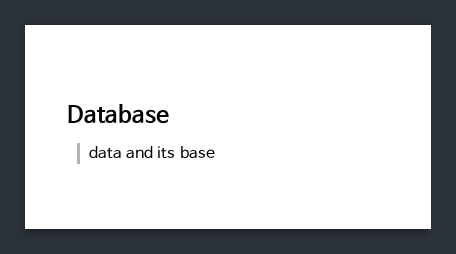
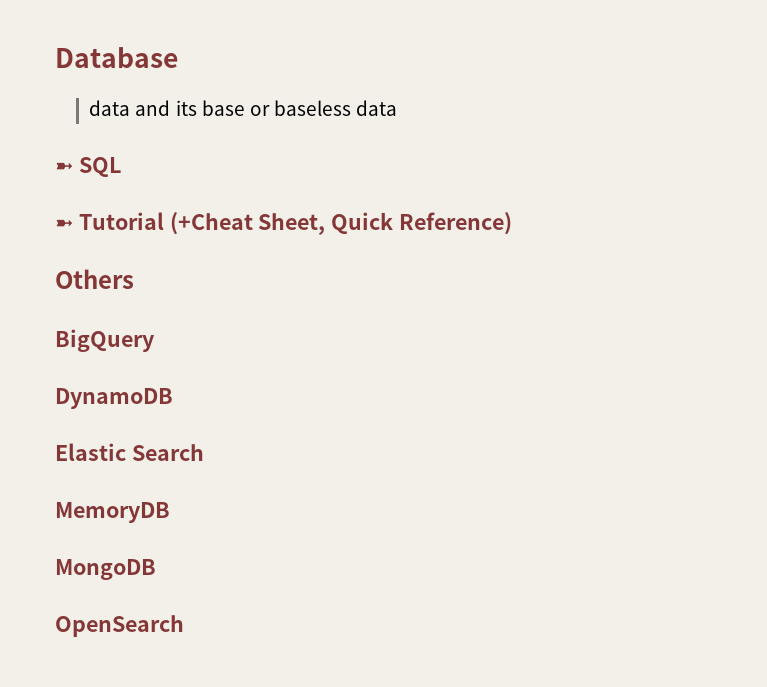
- data and its base
+ data and its base or baseless data
+ ➼ SQL
+ ➼ Tutorial (+Cheat Sheet, Quick Reference)
+ Others
+ BigQuery
+ DynamoDB
+ Elastic Search
+ MemoryDB
+ MongoDB
+ OpenSearch

